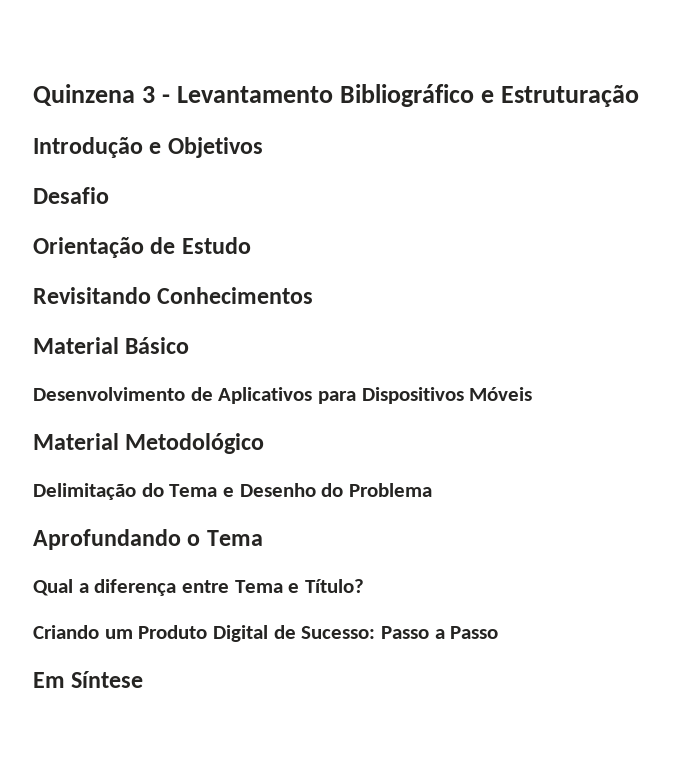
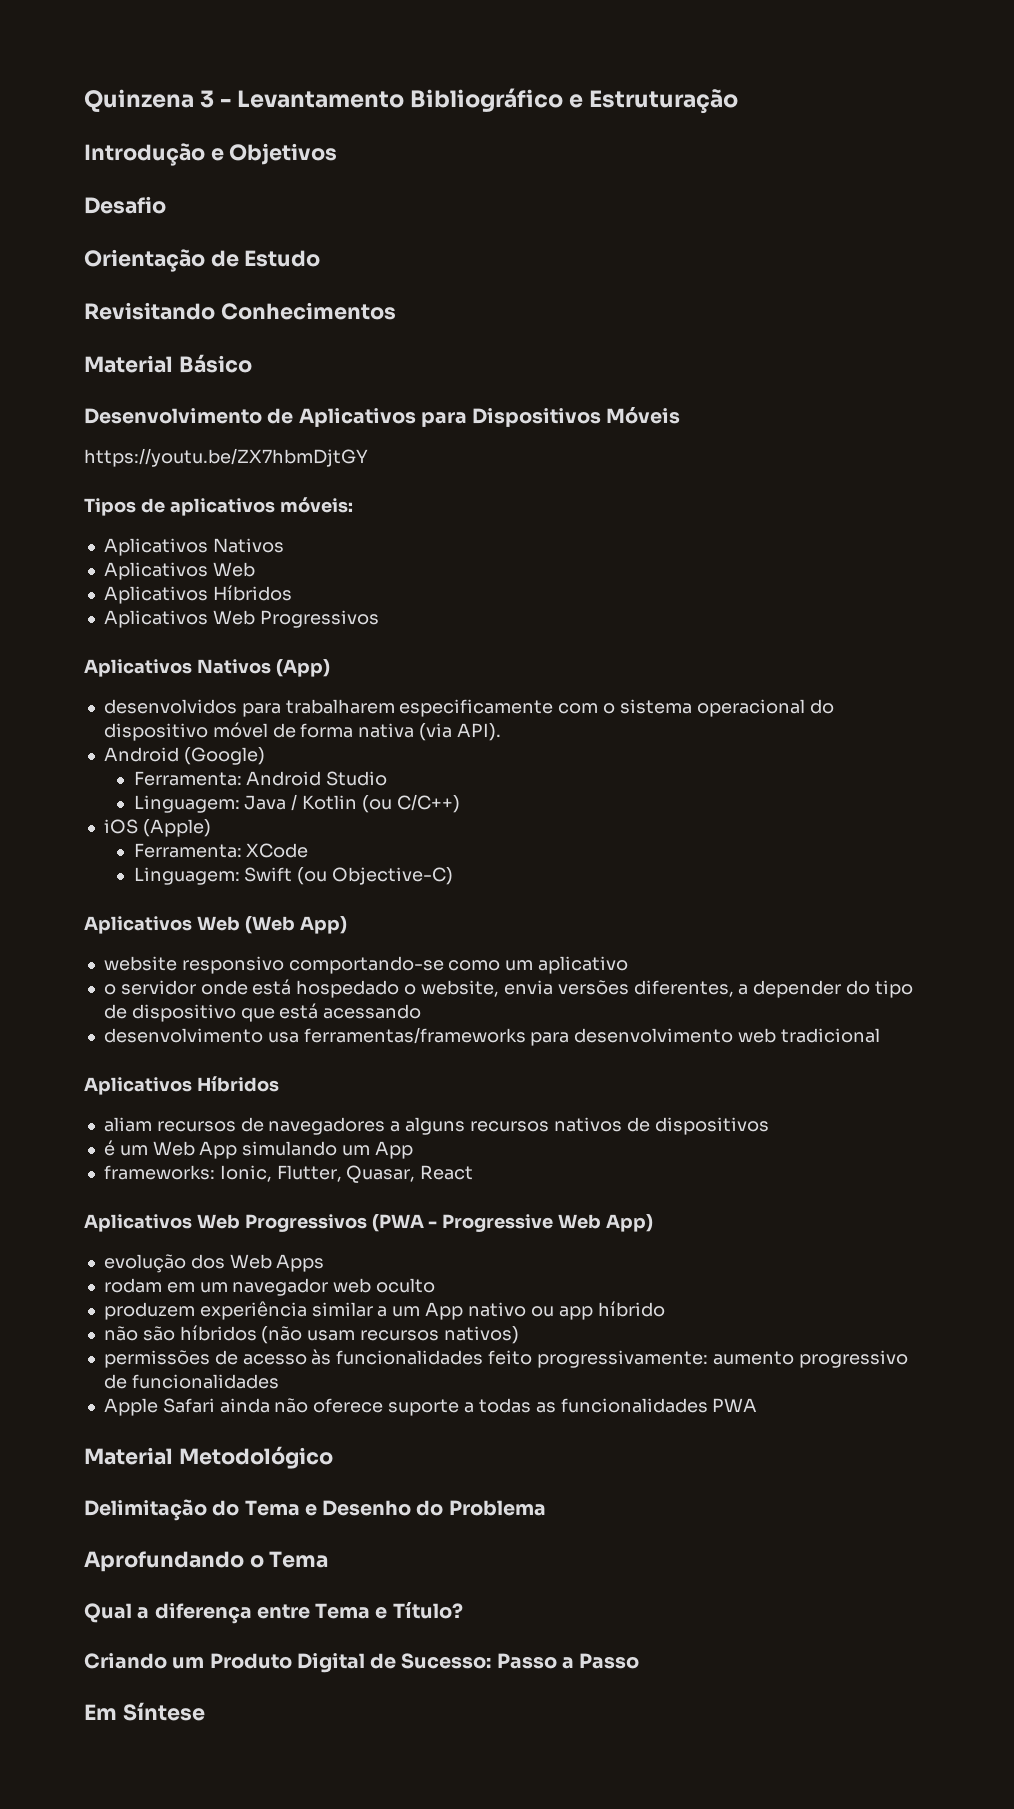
+ https://youtu.be/ZX7hbmDjtGY
+ Tipos de aplicativos móveis:
+ Aplicativos Nativos
+ Aplicativos Web
+ Aplicativos Híbridos
+ Aplicativos Web Progressivos
+ Aplicativos Nativos (App)
+ desenvolvidos para trabalharem especificamente com o sistema operacional do dispositivo móvel de forma nativa (via API).
+ Android (Google)
+ Ferramenta: Android Studio
+ Linguagem: Java / Kotlin (ou C/C++)
+ iOS (Apple)
+ Ferramenta: XCode
+ Linguagem: Swift (ou Objective-C)
+ Aplicativos Web (Web App)
+ website responsivo comportando-se como um aplicativo
+ o servidor onde está hospedado o website, envia versões diferentes, a depender do tipo de dispositivo que está acessando
+ desenvolvimento usa ferramentas/frameworks para desenvolvimento web tradicional
+ Aplicativos Híbridos
+ aliam recursos de navegadores a alguns recursos nativos de dispositivos
+ é um Web App simulando um App
+ frameworks: Ionic, Flutter, Quasar, React
+ Aplicativos Web Progressivos (PWA - Progressive Web App)
+ evolução dos Web Apps
+ rodam em um navegador web oculto
+ produzem experiência similar a um App nativo ou app híbrido
+ não são híbridos (não usam recursos nativos)
+ permissões de acesso às funcionalidades feito progressivamente: aumento progressivo de funcionalidades
+ Apple Safari ainda não oferece suporte a todas as funcionalidades PWA

